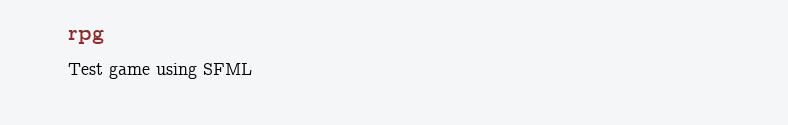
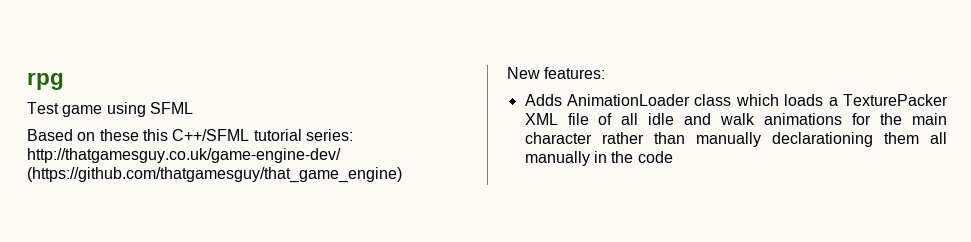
+ Based on these this C++/SFML tutorial series: http://thatgamesguy.co.uk/game-engine-dev/ (https://github.com/thatgamesguy/that_game_engine)
+ New features:
+ Adds AnimationLoader class which loads a TexturePacker XML file of all idle and walk animations for the main character rather than manually declarationing them all manually in the code

